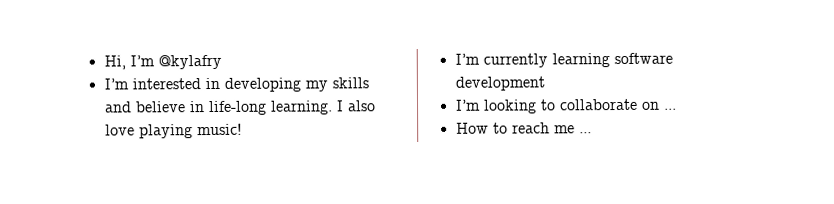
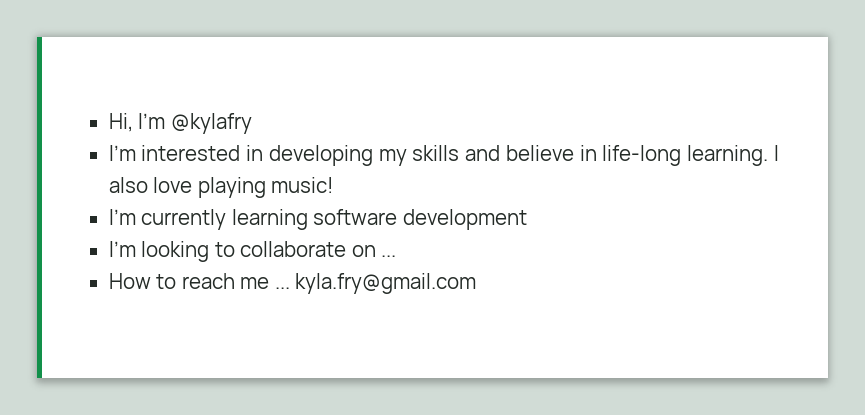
- How to reach me ...
+ How to reach me ... kyla.fry@gmail.com

